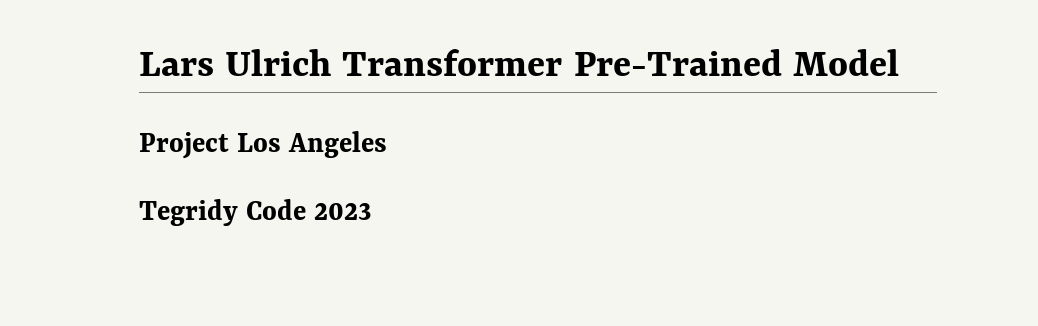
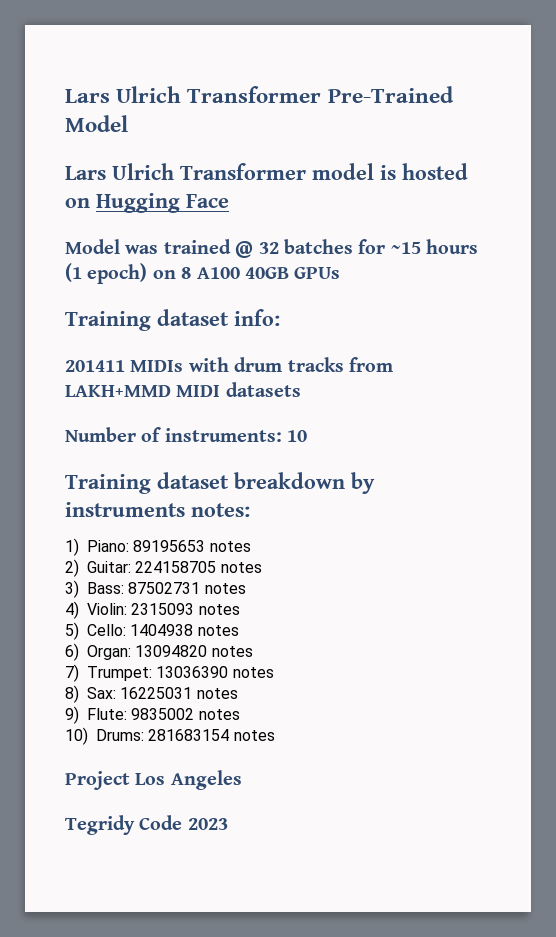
+ Lars Ulrich Transformer model is hosted on Hugging Face
+ Model was trained @ 32 batches for ~15 hours (1 epoch) on 8 A100 40GB GPUs
+ Training dataset info:
+ 201411 MIDIs with drum tracks from LAKH+MMD MIDI datasets
+ Number of instruments: 10
+ Training dataset breakdown by instruments notes:
+ 1) Piano: 89195653 notes
+ 2) Guitar: 224158705 notes
+ 3) Bass: 87502731 notes
+ 4) Violin: 2315093 notes
+ 5) Cello: 1404938 notes
+ 6) Organ: 13094820 notes
+ 7) Trumpet: 13036390 notes
+ 8) Sax: 16225031 notes
+ 9) Flute: 9835002 notes
+ 10) Drums: 281683154 notes

